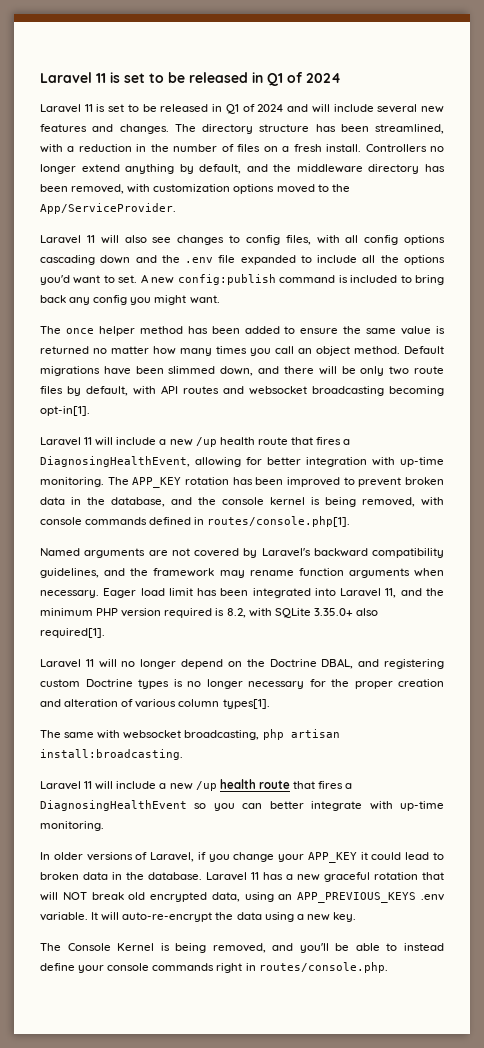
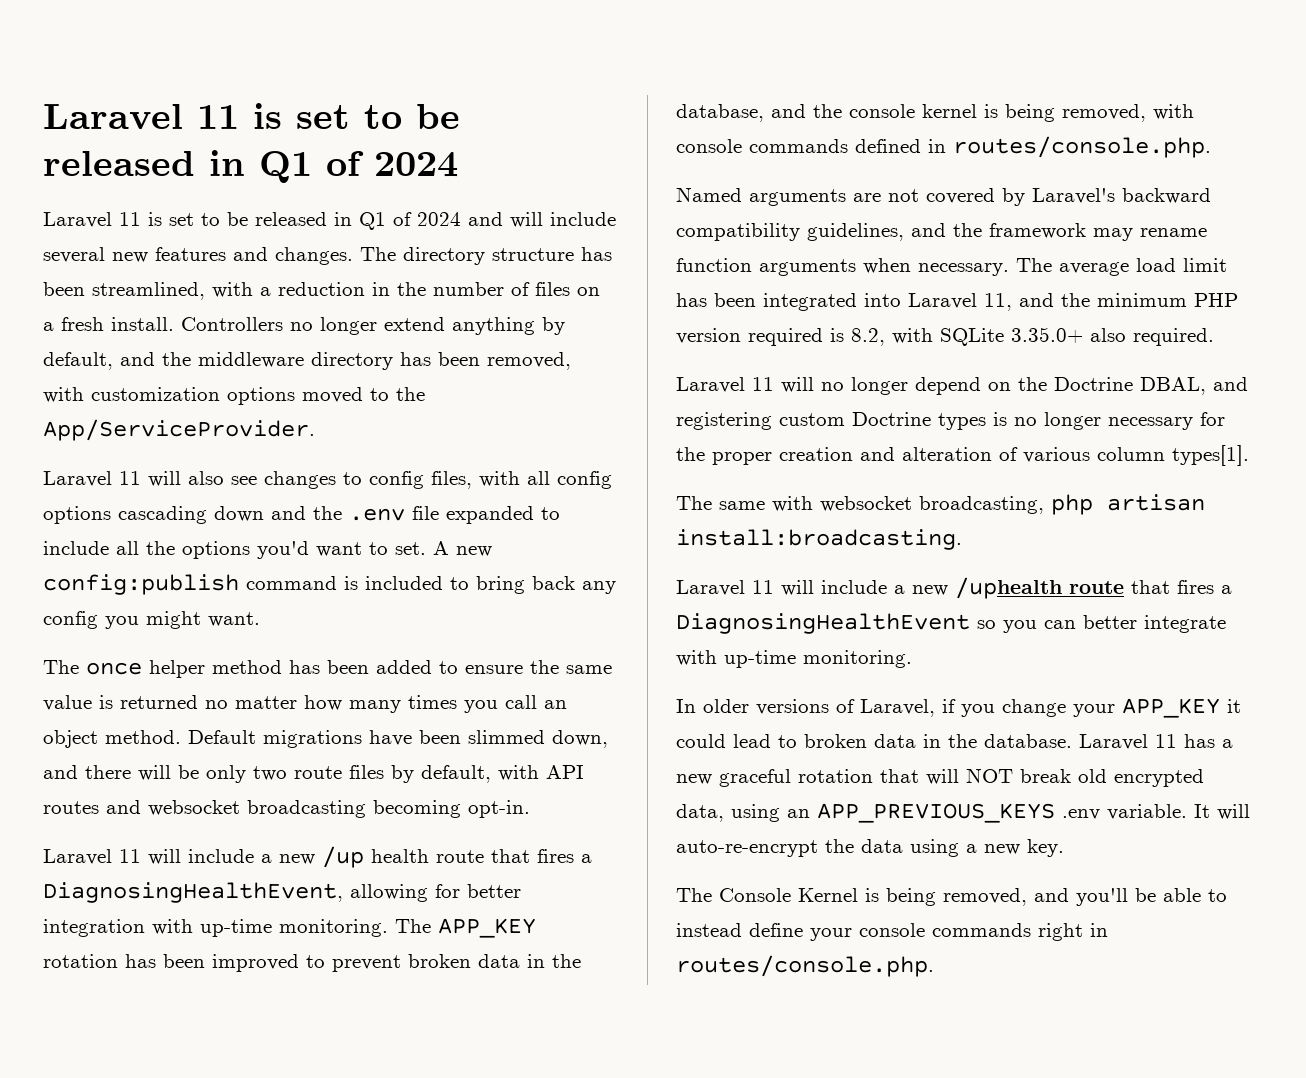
- Default migrations have been slimmed down, and there will be only two route files by default, with API routes and websocket broadcasting becoming opt-in[1].
+ Default migrations have been slimmed down, and there will be only two route files by default, with API routes and websocket broadcasting becoming opt-in.
- The APP_KEY rotation has been improved to prevent broken data in the database, and the console kernel is being removed, with console commands defined in routes/console.php[1].
+ The APP_KEY rotation has been improved to prevent broken data in the database, and the console kernel is being removed, with console commands defined in routes/console.php.
- Eager load limit has been integrated into Laravel 11, and the minimum PHP version required is 8.2, with SQLite 3.35.0+ also required[1].
+ The average load limit has been integrated into Laravel 11, and the minimum PHP version required is 8.2, with SQLite 3.35.0+ also required.
- Laravel 11 will include a new /up health route that fires a DiagnosingHealthEvent so you can better integrate with up-time monitoring.
+ Laravel 11 will include a new /uphealth route that fires a DiagnosingHealthEvent so you can better integrate with up-time monitoring.

